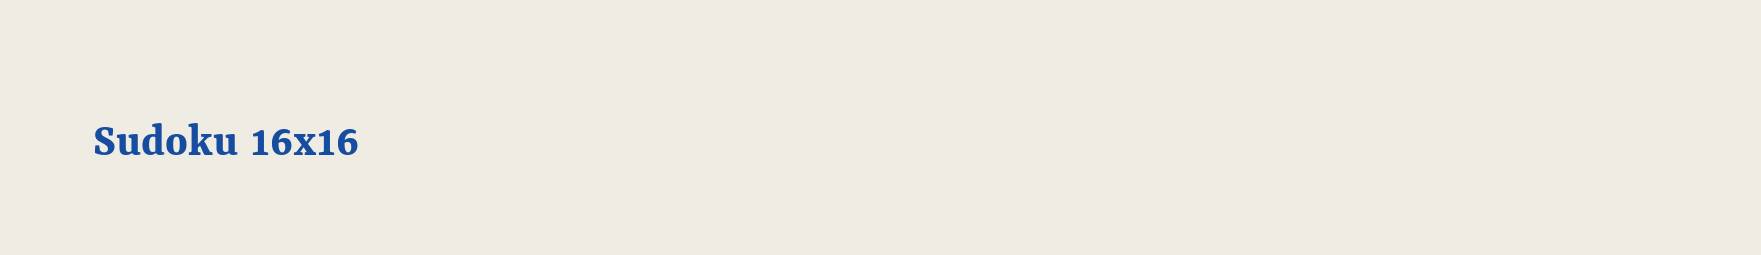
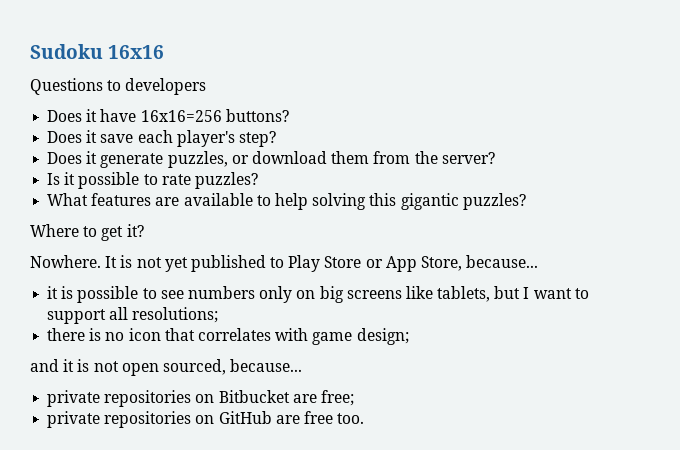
+ Questions to developers
+ Does it have 16x16=256 buttons?
+ Does it save each player's step?
+ Does it generate puzzles, or download them from the server?
+ Is it possible to rate puzzles?
+ What features are available to help solving this gigantic puzzles?
+ Where to get it?
+ Nowhere. It is not yet published to Play Store or App Store, because...
+ it is possible to see numbers only on big screens like tablets, but I want to support all resolutions;
+ there is no icon that correlates with game design;
+ and it is not open sourced, because...
+ private repositories on Bitbucket are free;
+ private repositories on GitHub are free too.

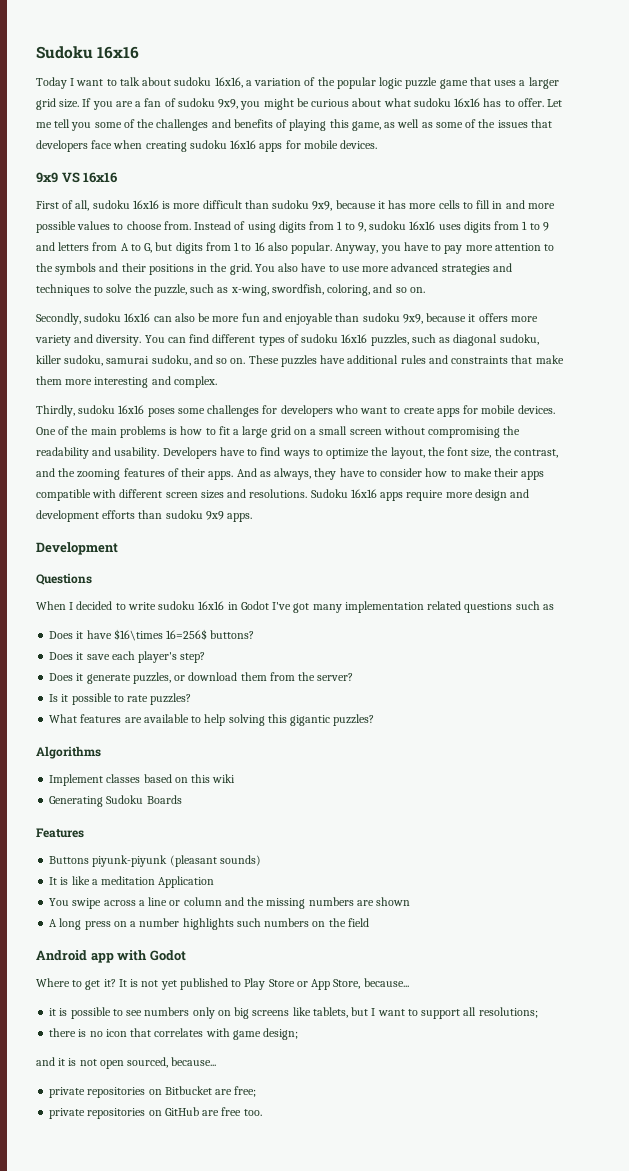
- Questions to developers
+ Today I want to talk about sudoku 16x16, a variation of the popular logic puzzle game that uses a larger grid size. If you are a fan of sudoku 9x9, you might be curious about what sudoku 16x16 has to offer. Let me tell you some of the challenges and benefits of playing this game, as well as some of the issues that developers face when creating sudoku 16x16 apps for mobile devices.
+ 9x9 VS 16x16
+ First of all, sudoku 16x16 is more difficult than sudoku 9x9, because it has more cells to fill in and more possible values to choose from. Instead of using digits from 1 to 9, sudoku 16x16 uses digits from 1 to 9 and letters from A to G, but digits from 1 to 16 also popular. Anyway, you have to pay more attention to the symbols and their positions in the grid. You also have to use more advanced strategies and techniques to solve the puzzle, such as x-wing, swordfish, coloring, and so on.
+ Secondly, sudoku 16x16 can also be more fun and enjoyable than sudoku 9x9, because it offers more variety and diversity. You can find different types of sudoku 16x16 puzzles, such as diagonal sudoku, killer sudoku, samurai sudoku, and so on. These puzzles have additional rules and constraints that make them more interesting and complex.
+ Thirdly, sudoku 16x16 poses some challenges for developers who want to create apps for mobile devices. One of the main problems is how to fit a large grid on a small screen without compromising the readability and usability. Developers have to find ways to optimize the layout, the font size, the contrast, and the zooming features of their apps. And as always, they have to consider how to make their apps compatible with different screen sizes and resolutions. Sudoku 16x16 apps require more design and development efforts than sudoku 9x9 apps.
+ Development
+ Questions
+ When I decided to write sudoku 16x16 in Godot I've got many implementation related questions such as
- Does it have 16x16=256 buttons?
+ Does it have $16\times 16=256$ buttons?
+ Algorithms
+ Implement classes based on this wiki
+ Generating Sudoku Boards
+ Features
+ Buttons piyunk-piyunk (pleasant sounds)
+ It is like a meditation Application
+ You swipe across a line or column and the missing numbers are shown
+ A long press on a number highlights such numbers on the field
+ Android app with Godot
- Where to get it?
- Nowhere. It is not yet published to Play Store or App Store, because...
+ Where to get it? It is not yet published to Play Store or App Store, because...

